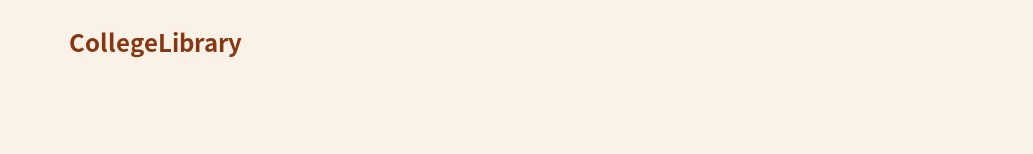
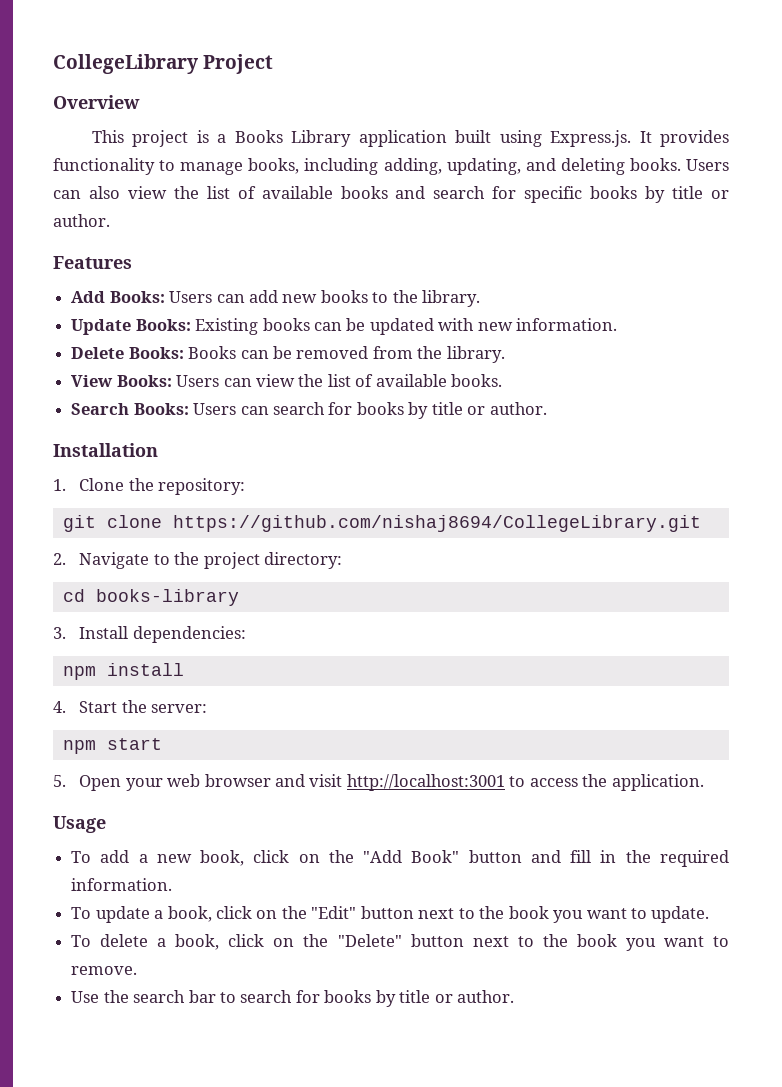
- CollegeLibrary
+ CollegeLibrary Project
+ Overview
+ This project is a Books Library application built using Express.js. It provides functionality to manage books, including adding, updating, and deleting books. Users can also view the list of available books and search for specific books by title or author.
+ Features
+ Add Books: Users can add new books to the library.
+ Update Books: Existing books can be updated with new information.
+ Delete Books: Books can be removed from the library.
+ View Books: Users can view the list of available books.
+ Search Books: Users can search for books by title or author.
+ Installation
+ 1. Clone the repository:
+ git clone https://github.com/nishaj8694/CollegeLibrary.git
+ 2. Navigate to the project directory:
+ cd books-library
+ 3. Install dependencies:
+ npm install
+ 4. Start the server:
+ npm start
+ 5. Open your web browser and visit http://localhost:3001 to access the application.
+ Usage
+ To add a new book, click on the "Add Book" button and fill in the required information.
+ To update a book, click on the "Edit" button next to the book you want to update.
+ To delete a book, click on the "Delete" button next to the book you want to remove.
+ Use the search bar to search for books by title or author.

